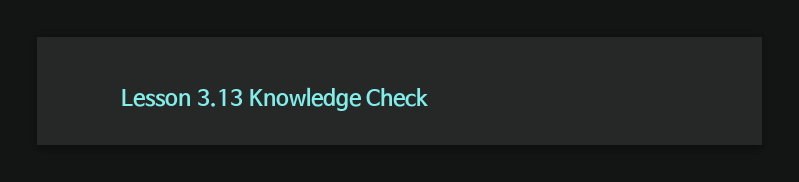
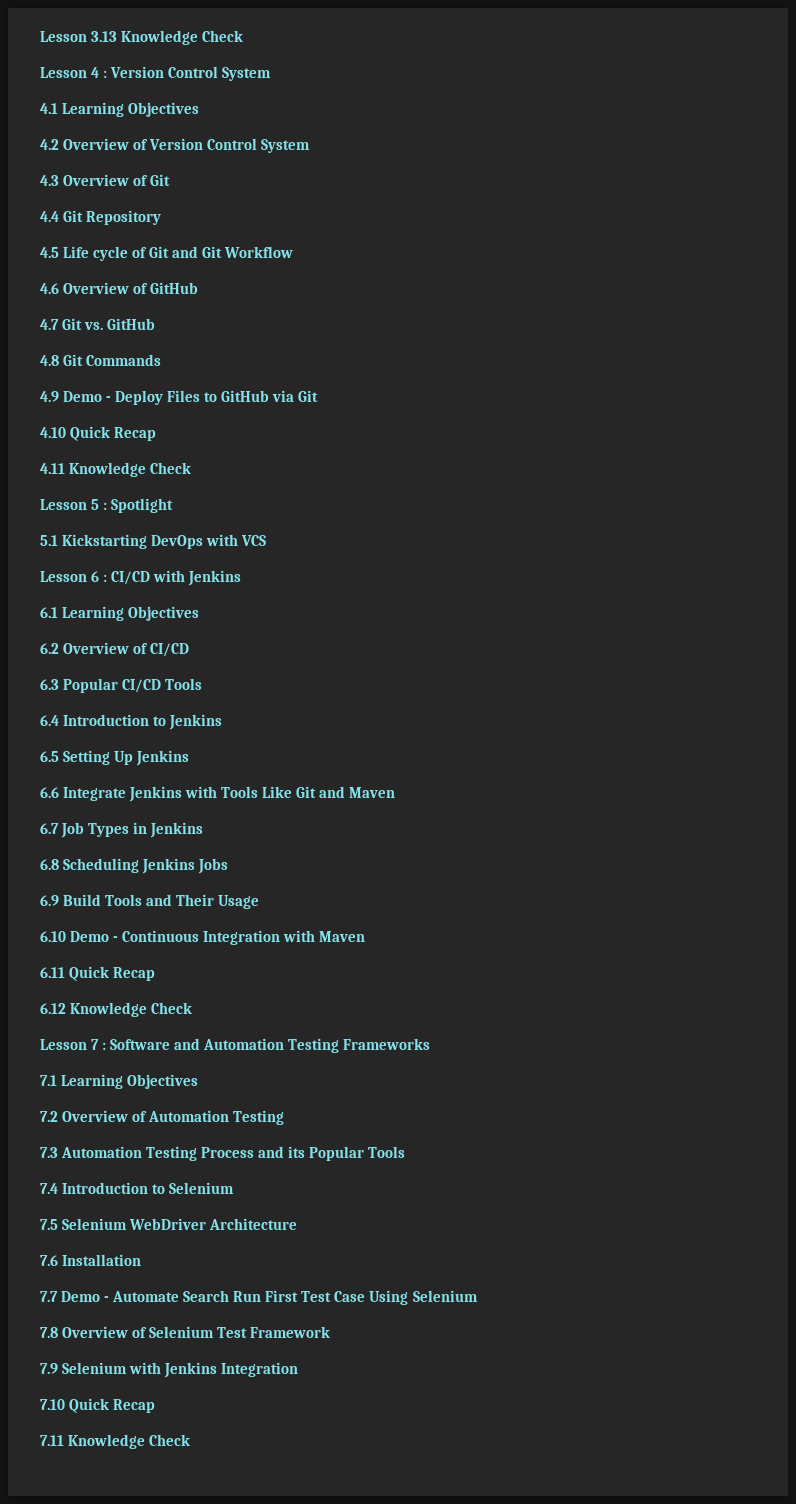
+ Lesson 4 : Version Control System
+ 4.1 Learning Objectives
+ 4.2 Overview of Version Control System
+ 4.3 Overview of Git
+ 4.4 Git Repository
+ 4.5 Life cycle of Git and Git Workflow
+ 4.6 Overview of GitHub
+ 4.7 Git vs. GitHub
+ 4.8 Git Commands
+ 4.9 Demo - Deploy Files to GitHub via Git
+ 4.10 Quick Recap
+ 4.11 Knowledge Check
+ Lesson 5 : Spotlight
+ 5.1 Kickstarting DevOps with VCS
+ Lesson 6 : CI/CD with Jenkins
+ 6.1 Learning Objectives
+ 6.2 Overview of CI/CD
+ 6.3 Popular CI/CD Tools
+ 6.4 Introduction to Jenkins
+ 6.5 Setting Up Jenkins
+ 6.6 Integrate Jenkins with Tools Like Git and Maven
+ 6.7 Job Types in Jenkins
+ 6.8 Scheduling Jenkins Jobs
+ 6.9 Build Tools and Their Usage
+ 6.10 Demo - Continuous Integration with Maven
+ 6.11 Quick Recap
+ 6.12 Knowledge Check
+ Lesson 7 : Software and Automation Testing Frameworks
+ 7.1 Learning Objectives
+ 7.2 Overview of Automation Testing
+ 7.3 Automation Testing Process and its Popular Tools
+ 7.4 Introduction to Selenium
+ 7.5 Selenium WebDriver Architecture
+ 7.6 Installation
+ 7.7 Demo - Automate Search Run First Test Case Using Selenium
+ 7.8 Overview of Selenium Test Framework
+ 7.9 Selenium with Jenkins Integration
+ 7.10 Quick Recap
+ 7.11 Knowledge Check

